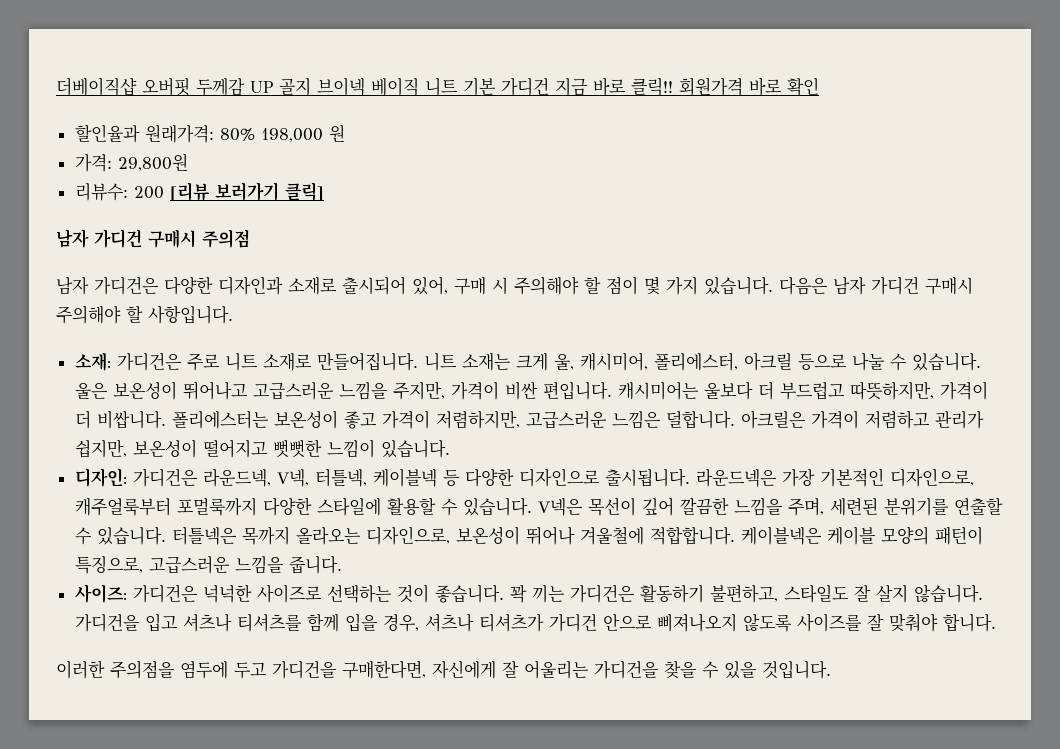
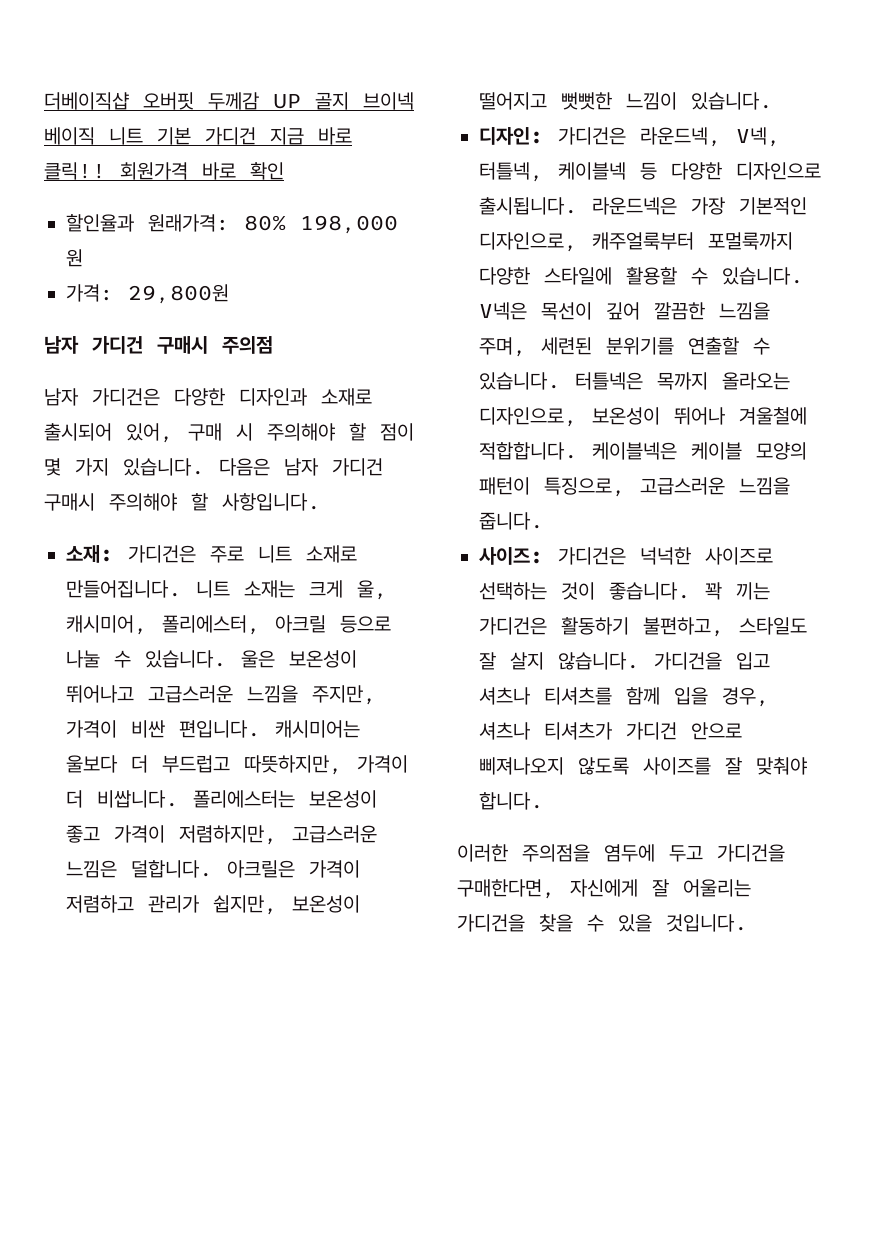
- 리뷰수: 200 [리뷰 보러가기 클릭]

